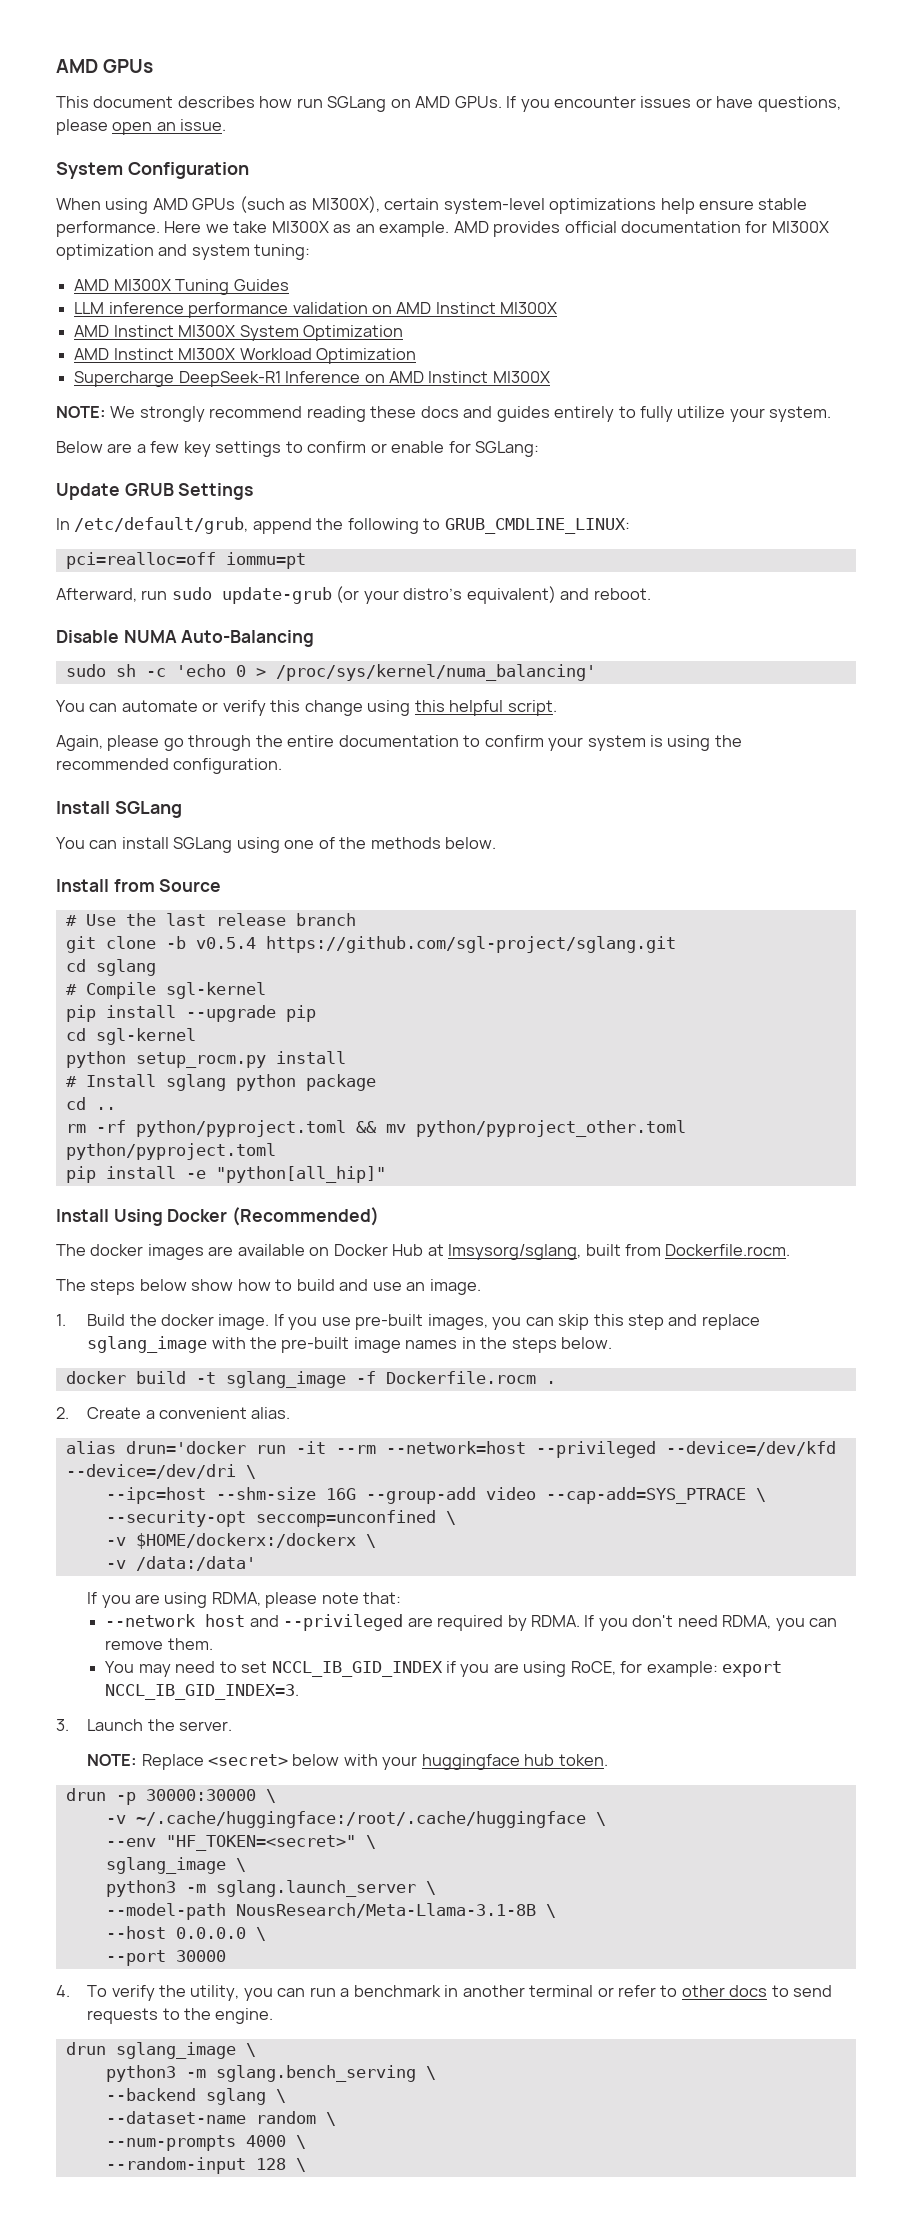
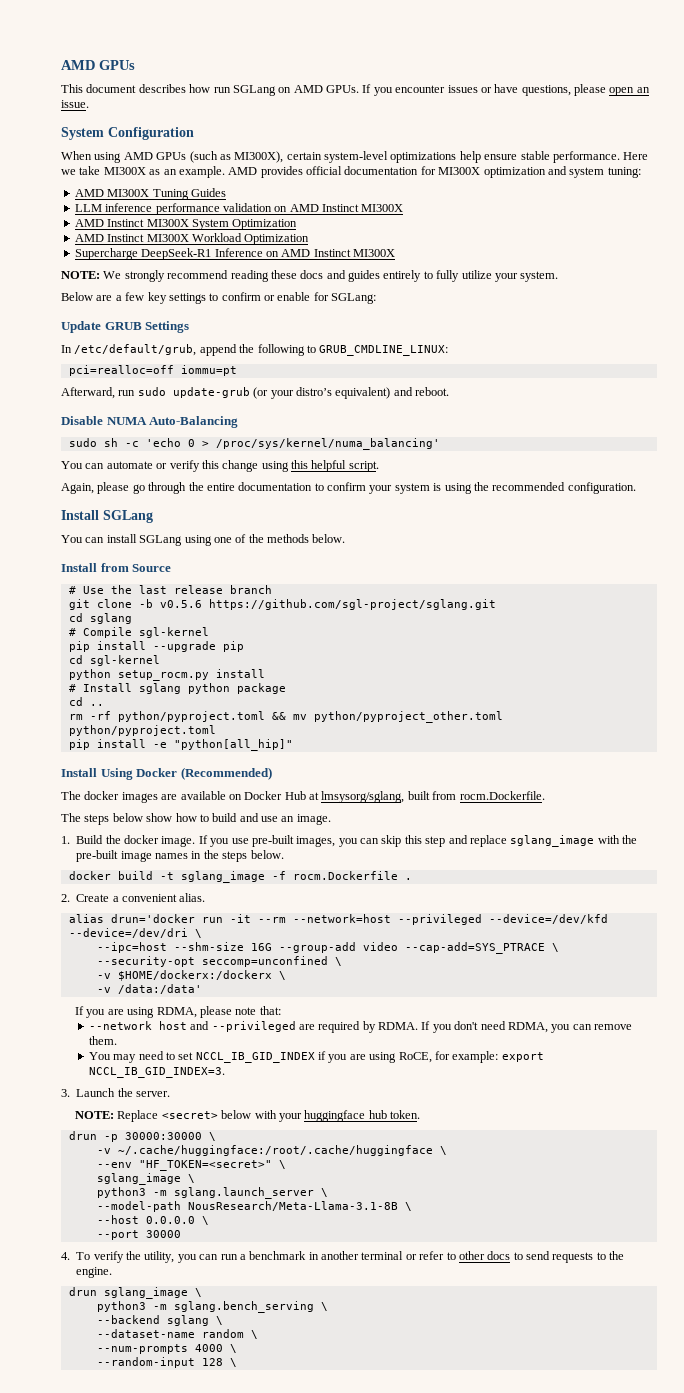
- git clone -b v0.5.4 https://github.com/sgl-project/sglang.git
+ git clone -b v0.5.6 https://github.com/sgl-project/sglang.git
- The docker images are available on Docker Hub at lmsysorg/sglang, built from Dockerfile.rocm.
+ The docker images are available on Docker Hub at lmsysorg/sglang, built from rocm.Dockerfile.
- docker build -t sglang_image -f Dockerfile.rocm .
+ docker build -t sglang_image -f rocm.Dockerfile .

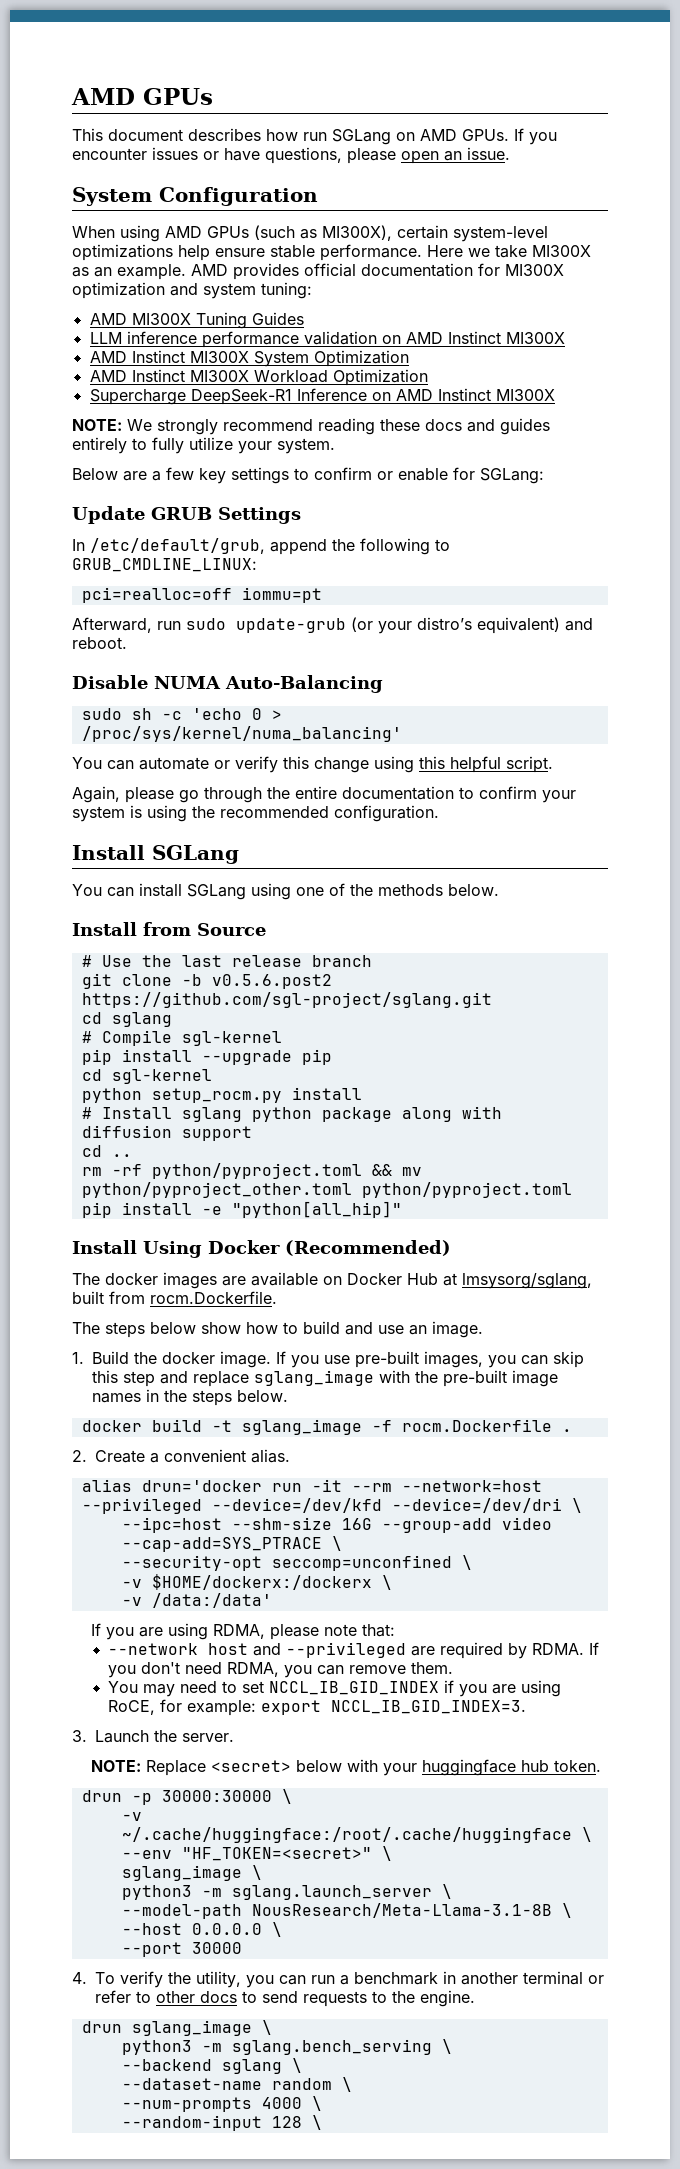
- git clone -b v0.5.6 https://github.com/sgl-project/sglang.git
+ git clone -b v0.5.6.post2 https://github.com/sgl-project/sglang.git
- # Install sglang python package
+ # Install sglang python package along with diffusion support

